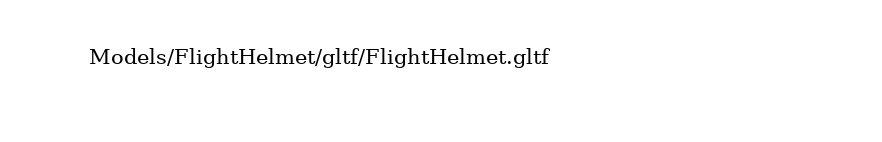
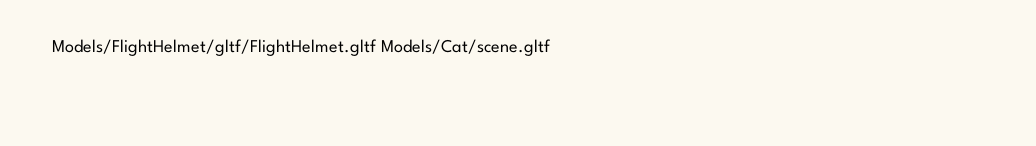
- Models/FlightHelmet/gltf/FlightHelmet.gltf
+ Models/FlightHelmet/gltf/FlightHelmet.gltf Models/Cat/scene.gltf

